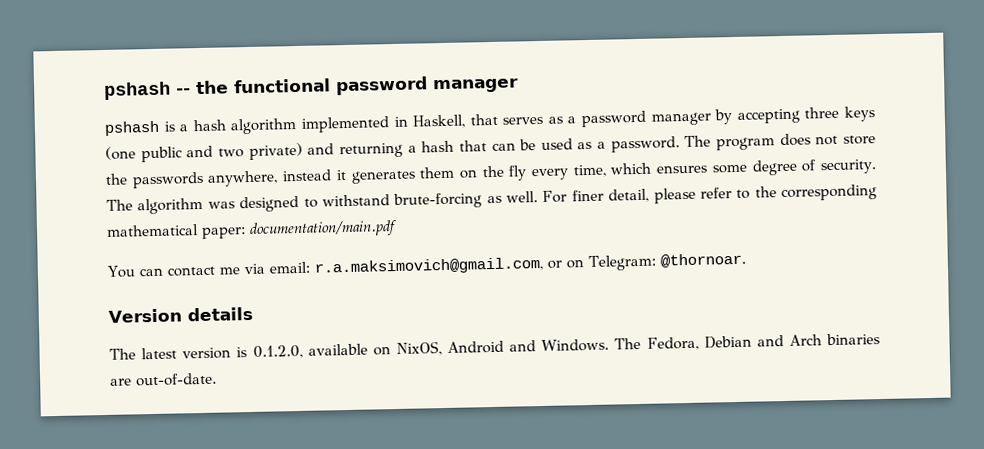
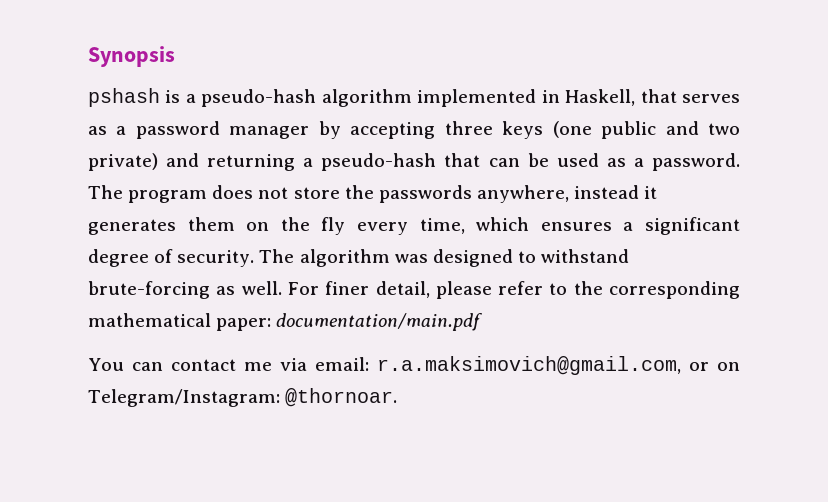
- pshash -- the functional password manager
+ Synopsis
- pshash is a hash algorithm implemented in Haskell, that serves as a password manager by accepting three keys (one public and two private) and returning a hash that can be used as a password.
+ pshash is a pseudo-hash algorithm implemented in Haskell, that serves as a password manager by accepting three keys (one public and two private) and returning a pseudo-hash that can be used as a password.
- The program does not store the passwords anywhere, instead it generates them on the fly every time, which ensures some degree of security.
+ The program does not store the passwords anywhere, instead it generates them on the fly every time, which ensures a significant degree of security.
- You can contact me via email: r.a.maksimovich@gmail.com, or on Telegram: @thornoar.
+ You can contact me via email: r.a.maksimovich@gmail.com, or on Telegram/Instagram: @thornoar.
- Version details
- The latest version is 0.1.2.0, available on NixOS, Android and Windows. The Fedora, Debian and Arch binaries are out-of-date.

